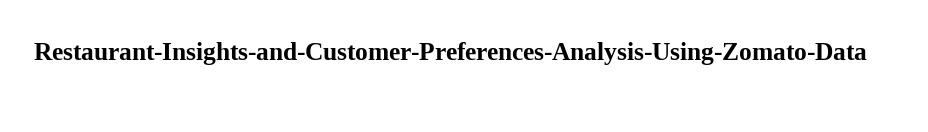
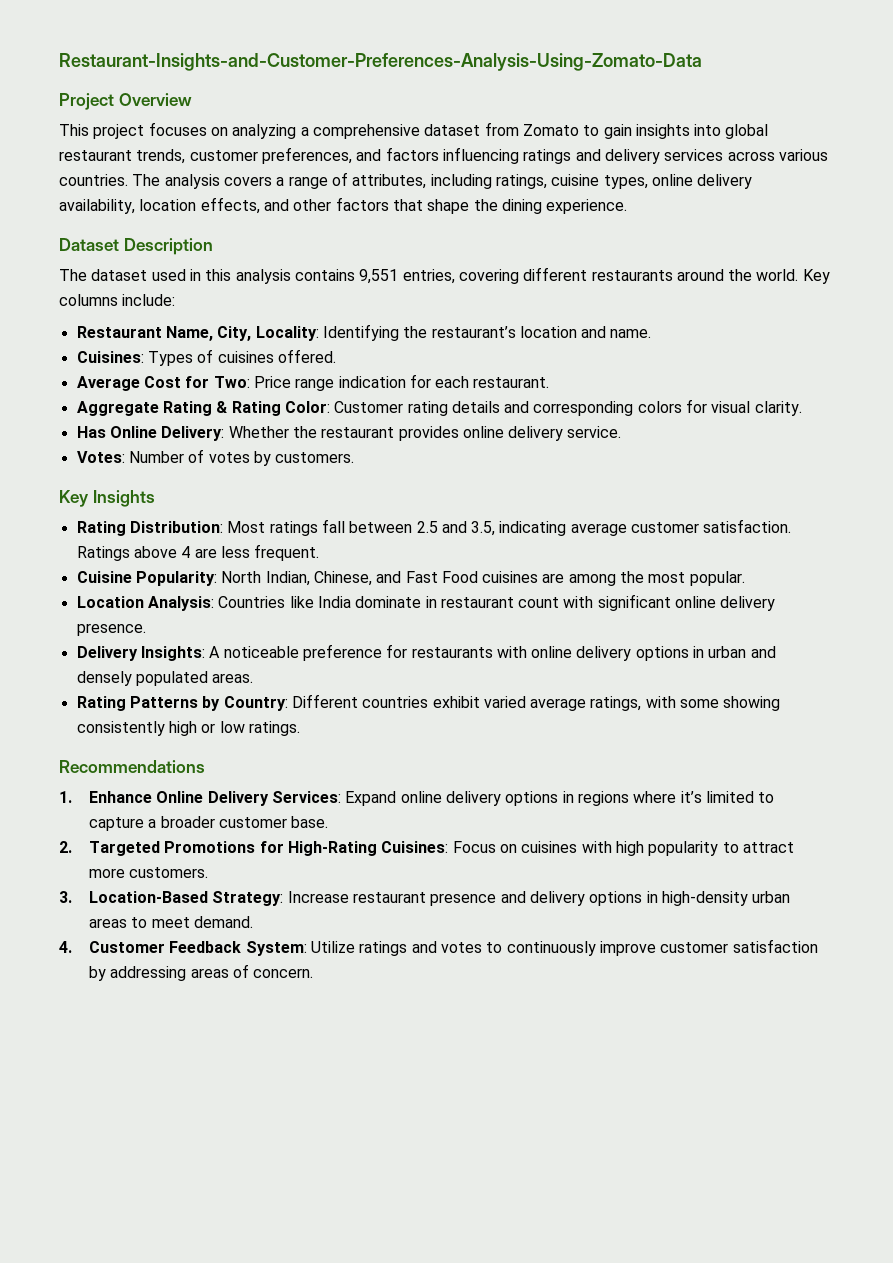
+ Project Overview
+ This project focuses on analyzing a comprehensive dataset from Zomato to gain insights into global restaurant trends, customer preferences, and factors influencing ratings and delivery services across various countries. The analysis covers a range of attributes, including ratings, cuisine types, online delivery availability, location effects, and other factors that shape the dining experience.
+ Dataset Description
+ The dataset used in this analysis contains 9,551 entries, covering different restaurants around the world. Key columns include:
+ Restaurant Name, City, Locality: Identifying the restaurant’s location and name.
+ Cuisines: Types of cuisines offered.
+ Average Cost for Two: Price range indication for each restaurant.
+ Aggregate Rating & Rating Color: Customer rating details and corresponding colors for visual clarity.
+ Has Online Delivery: Whether the restaurant provides online delivery service.
+ Votes: Number of votes by customers.
+ Key Insights
+ Rating Distribution: Most ratings fall between 2.5 and 3.5, indicating average customer satisfaction. Ratings above 4 are less frequent.
+ Cuisine Popularity: North Indian, Chinese, and Fast Food cuisines are among the most popular.
+ Location Analysis: Countries like India dominate in restaurant count with significant online delivery presence.
+ Delivery Insights: A noticeable preference for restaurants with online delivery options in urban and densely populated areas.
+ Rating Patterns by Country: Different countries exhibit varied average ratings, with some showing consistently high or low ratings.
+ Recommendations
+ 1. Enhance Online Delivery Services: Expand online delivery options in regions where it’s limited to capture a broader customer base.
+ 2. Targeted Promotions for High-Rating Cuisines: Focus on cuisines with high popularity to attract more customers.
+ 3. Location-Based Strategy: Increase restaurant presence and delivery options in high-density urban areas to meet demand.
+ 4. Customer Feedback System: Utilize ratings and votes to continuously improve customer satisfaction by addressing areas of concern.

